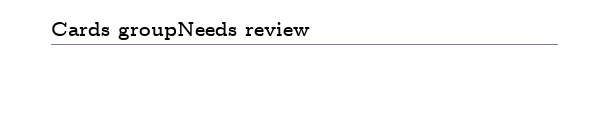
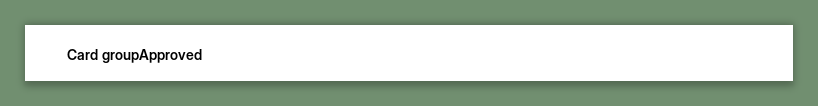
- Cards groupNeeds review
+ Card groupApproved

